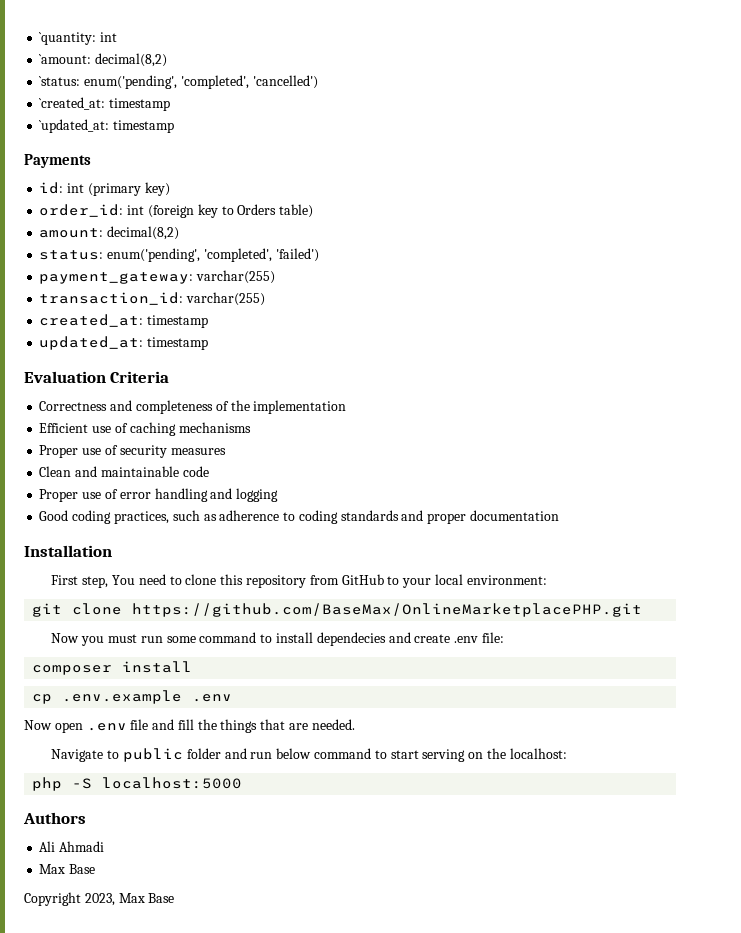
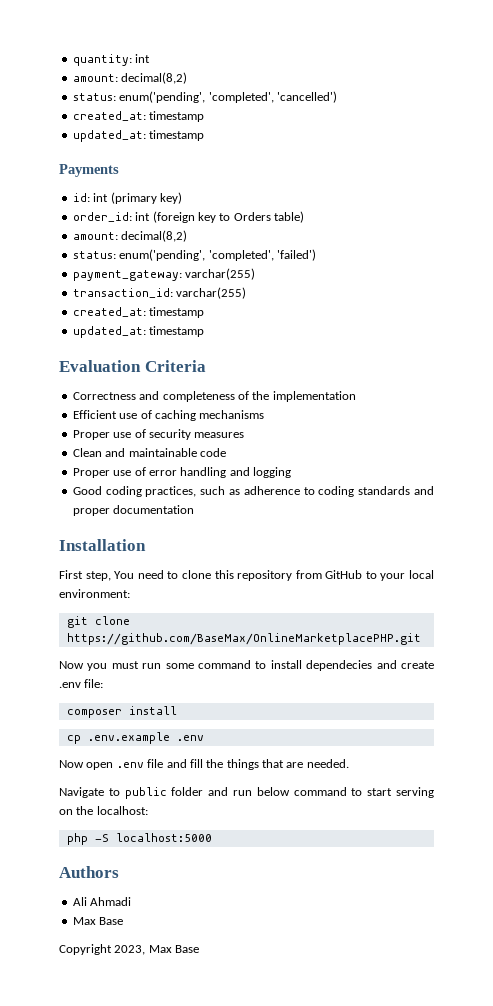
- `quantity: int
- `amount: decimal(8,2)
- `status: enum('pending', 'completed', 'cancelled')
- `created_at: timestamp
- `updated_at: timestamp
+ quantity: int
+ amount: decimal(8,2)
+ status: enum('pending', 'completed', 'cancelled')
+ created_at: timestamp
+ updated_at: timestamp

